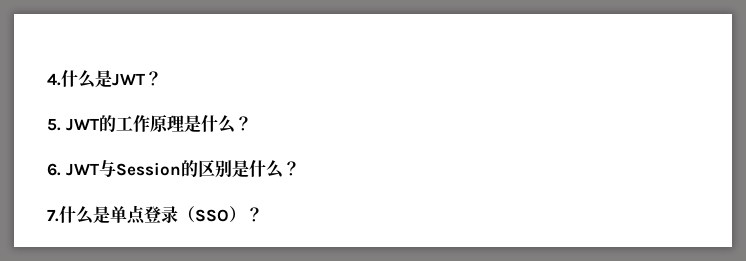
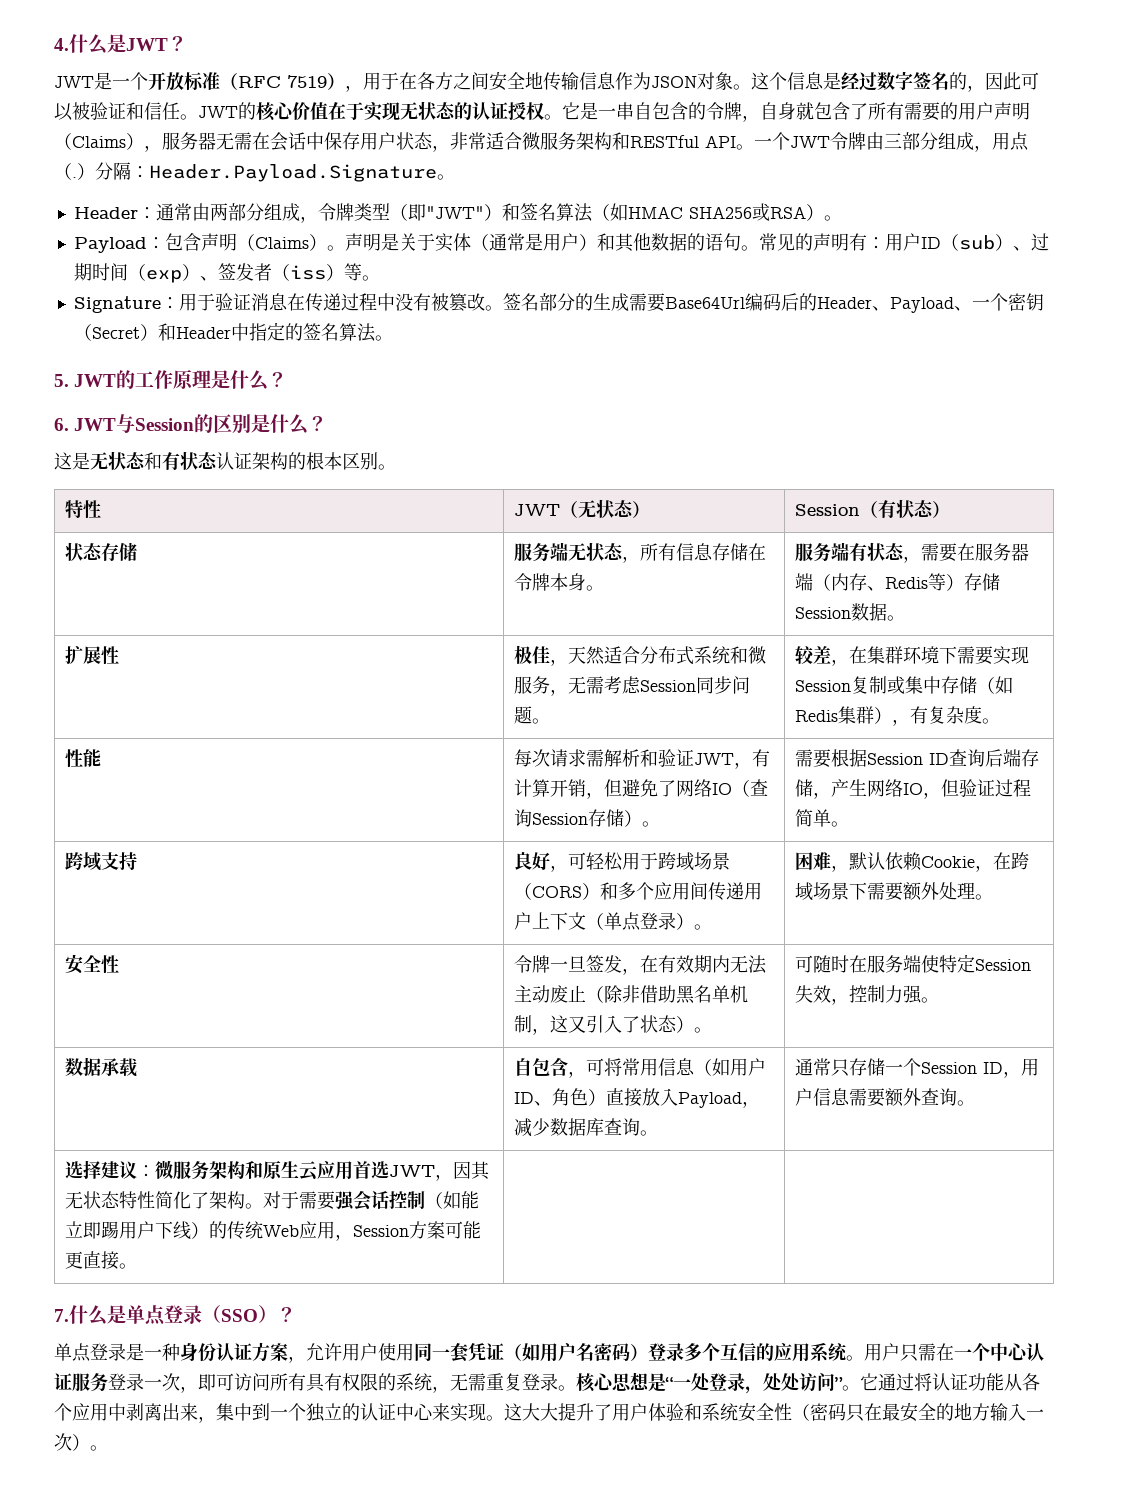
+ JWT是一个开放标准（RFC 7519），用于在各方之间安全地传输信息作为JSON对象。这个信息是经过数字签名的，因此可以被验证和信任。JWT的核心价值在于实现无状态的认证授权。它是一串自包含的令牌，自身就包含了所有需要的用户声明（Claims），服务器无需在会话中保存用户状态，非常适合微服务架构和RESTful API。一个JWT令牌由三部分组成，用点（.）分隔：Header.Payload.Signature。
+ Header：通常由两部分组成，令牌类型（即"JWT"）和签名算法（如HMAC SHA256或RSA）。
+ Payload：包含声明（Claims）。声明是关于实体（通常是用户）和其他数据的语句。常见的声明有：用户ID（sub）、过期时间（exp）、签发者（iss）等。
+ Signature：用于验证消息在传递过程中没有被篡改。签名部分的生成需要Base64Url编码后的Header、Payload、一个密钥（Secret）和Header中指定的签名算法。
+ 这是无状态和有状态认证架构的根本区别。
+ 特性 | JWT（无状态） | Session（有状态）
+ 状态存储 | 服务端无状态，所有信息存储在令牌本身。 | 服务端有状态，需要在服务器端（内存、Redis等）存储Session数据。
+ 扩展性 | 极佳，天然适合分布式系统和微服务，无需考虑Session同步问题。 | 较差，在集群环境下需要实现Session复制或集中存储（如Redis集群），有复杂度。
+ 性能 | 每次请求需解析和验证JWT，有计算开销，但避免了网络IO（查询Session存储）。 | 需要根据Session ID查询后端存储，产生网络IO，但验证过程简单。
+ 跨域支持 | 良好，可轻松用于跨域场景（CORS）和多个应用间传递用户上下文（单点登录）。 | 困难，默认依赖Cookie，在跨域场景下需要额外处理。
+ 安全性 | 令牌一旦签发，在有效期内无法主动废止（除非借助黑名单机制，这又引入了状态）。 | 可随时在服务端使特定Session失效，控制力强。
+ 数据承载 | 自包含，可将常用信息（如用户ID、角色）直接放入Payload，减少数据库查询。 | 通常只存储一个Session ID，用户信息需要额外查询。
+ 选择建议：微服务架构和原生云应用首选JWT，因其无状态特性简化了架构。对于需要强会话控制（如能立即踢用户下线）的传统Web应用，Session方案可能更直接。 | |
+ 单点登录是一种身份认证方案，允许用户使用同一套凭证（如用户名密码）登录多个互信的应用系统。用户只需在一个中心认证服务登录一次，即可访问所有具有权限的系统，无需重复登录。核心思想是“一处登录，处处访问”。它通过将认证功能从各个应用中剥离出来，集中到一个独立的认证中心来实现。这大大提升了用户体验和系统安全性（密码只在最安全的地方输入一次）。

